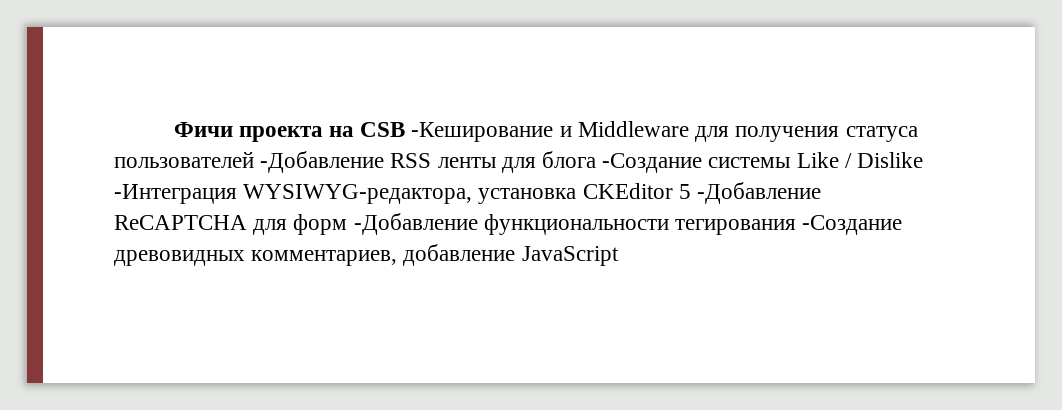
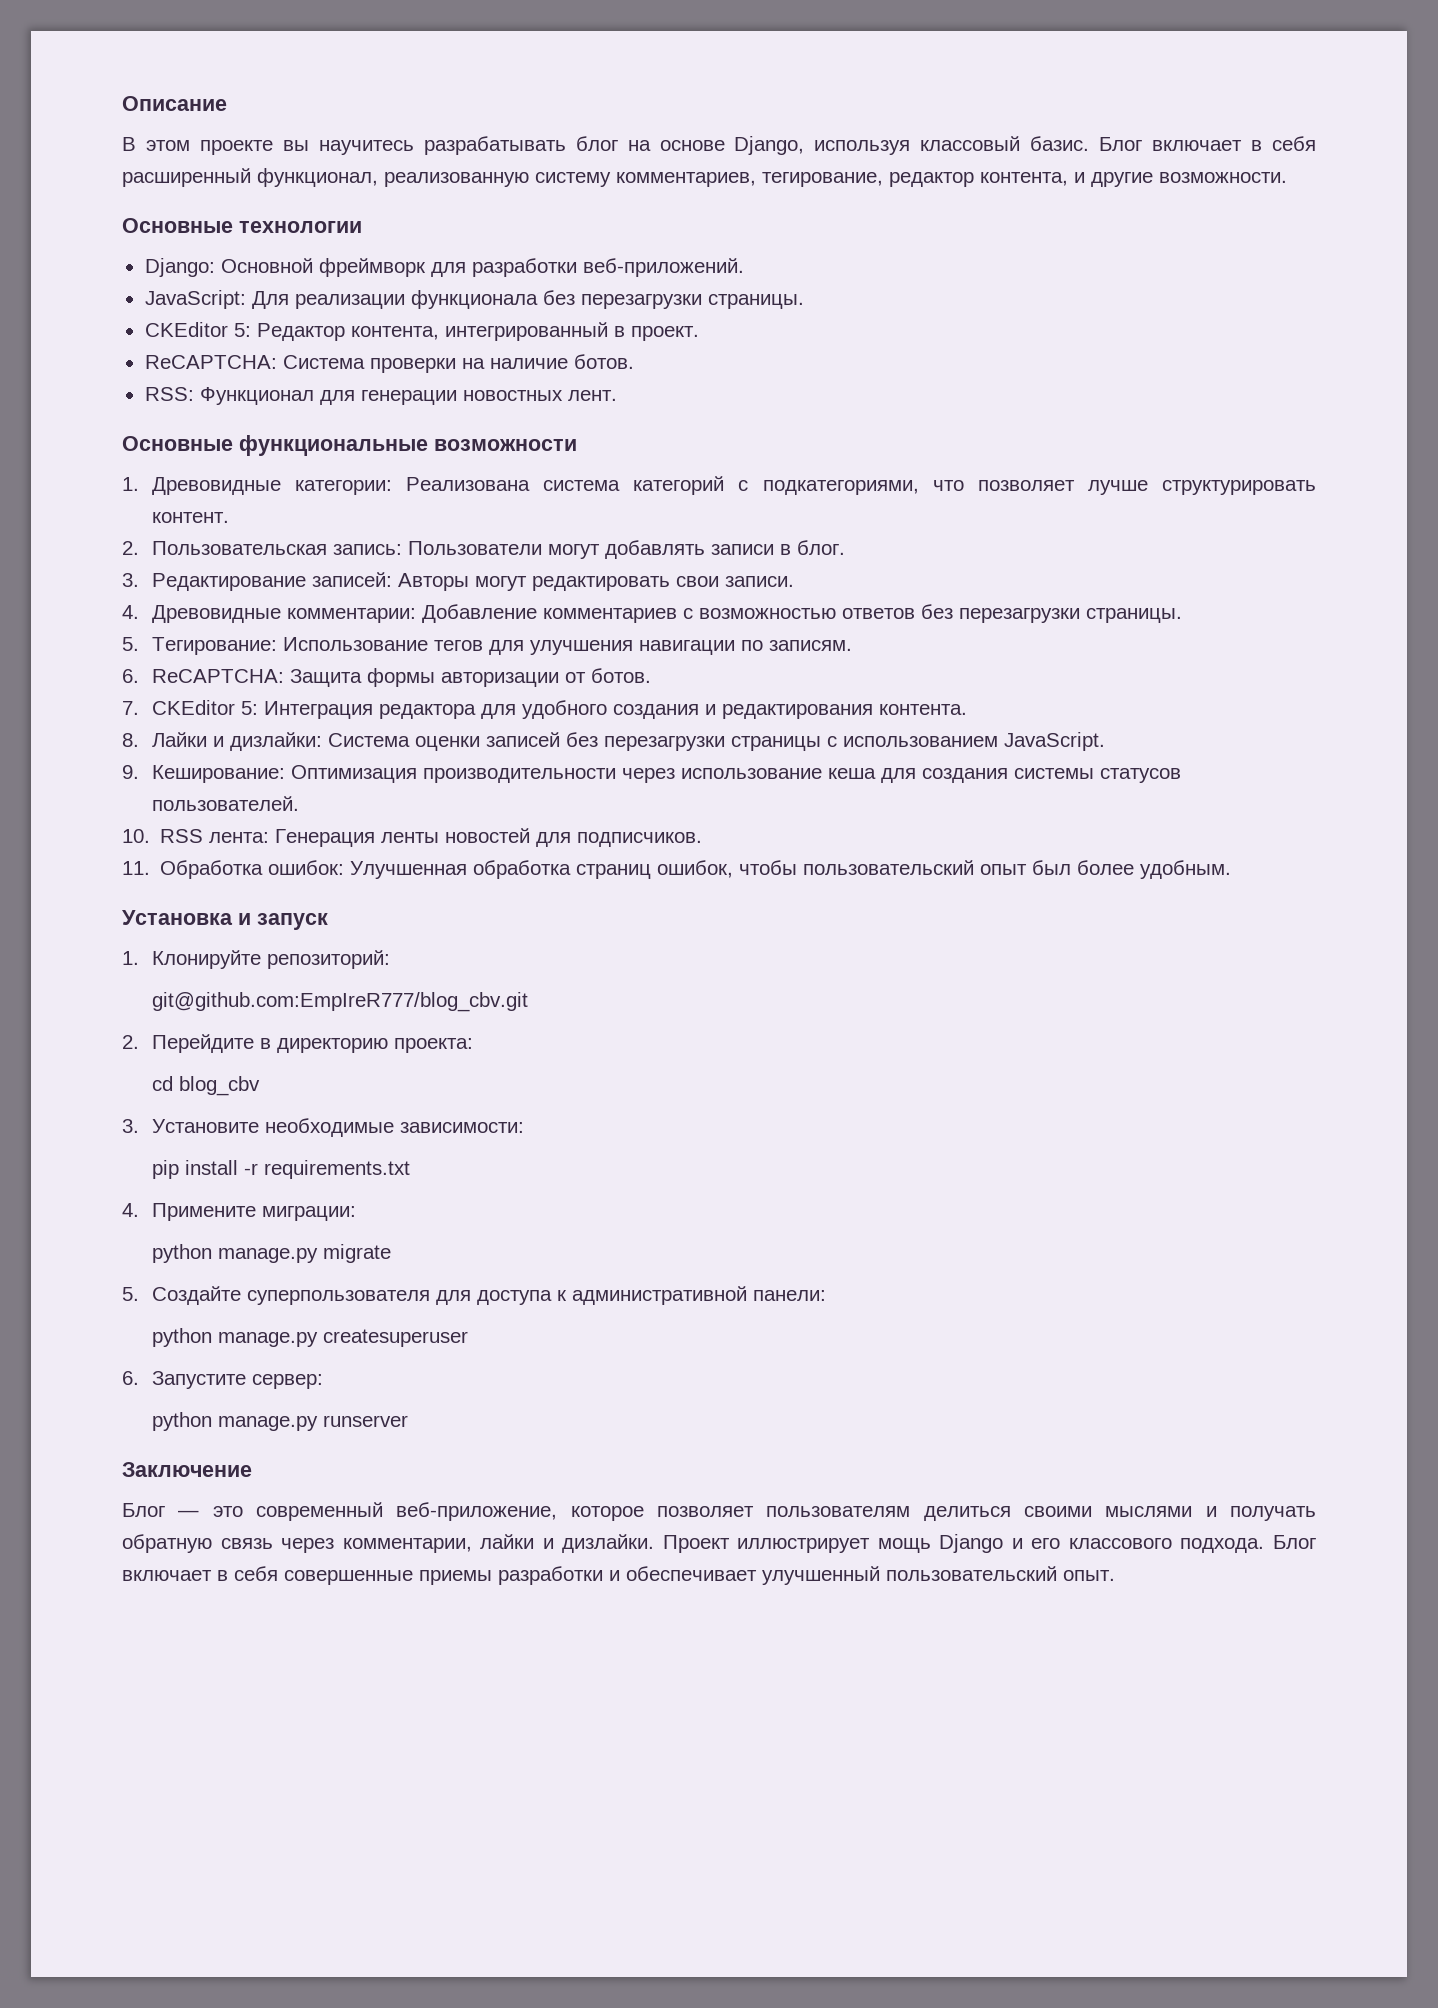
- Фичи проекта на CSB -Кеширование и Middleware для получения статуса пользователей -Добавление RSS ленты для блога -Создание системы Like / Dislike -Интеграция WYSIWYG-редактора, установка CKEditor 5 -Добавление ReCAPTCHA для форм -Добавление функциональности тегирования -Создание древовидных комментариев, добавление JavaScript
+ Описание
+ В этом проекте вы научитесь разрабатывать блог на основе Django, используя классовый базис. Блог включает в себя расширенный функционал, реализованную систему комментариев, тегирование, редактор контента, и другие возможности.
+ Основные технологии
+ Django: Основной фреймворк для разработки веб-приложений.
+ JavaScript: Для реализации функционала без перезагрузки страницы.
+ CKEditor 5: Редактор контента, интегрированный в проект.
+ ReCAPTCHA: Система проверки на наличие ботов.
+ RSS: Функционал для генерации новостных лент.
+ Основные функциональные возможности
+ 1. Древовидные категории: Реализована система категорий с подкатегориями, что позволяет лучше структурировать контент.
+ 2. Пользовательская запись: Пользователи могут добавлять записи в блог.
+ 3. Редактирование записей: Авторы могут редактировать свои записи.
+ 4. Древовидные комментарии: Добавление комментариев с возможностью ответов без перезагрузки страницы.
+ 5. Тегирование: Использование тегов для улучшения навигации по записям.
+ 6. ReCAPTCHA: Защита формы авторизации от ботов.
+ 7. CKEditor 5: Интеграция редактора для удобного создания и редактирования контента.
+ 8. Лайки и дизлайки: Система оценки записей без перезагрузки страницы с использованием JavaScript.
+ 9. Кеширование: Оптимизация производительности через использование кеша для создания системы статусов пользователей.
+ 10. RSS лента: Генерация ленты новостей для подписчиков.
+ 11. Обработка ошибок: Улучшенная обработка страниц ошибок, чтобы пользовательский опыт был более удобным.
+ Установка и запуск
+ 1. Клонируйте репозиторий:
+ git@github.com:EmpIreR777/blog_cbv.git
+ 2. Перейдите в директорию проекта:
+ cd blog_cbv
+ 3. Установите необходимые зависимости:
+ pip install -r requirements.txt
+ 4. Примените миграции:
+ python manage.py migrate
+ 5. Создайте суперпользователя для доступа к административной панели:
+ python manage.py createsuperuser
+ 6. Запустите сервер:
+ python manage.py runserver
+ Заключение
+ Блог — это современный веб-приложение, которое позволяет пользователям делиться своими мыслями и получать обратную связь через комментарии, лайки и дизлайки. Проект иллюстрирует мощь Django и его классового подхода. Блог включает в себя совершенные приемы разработки и обеспечивает улучшенный пользовательский опыт.

